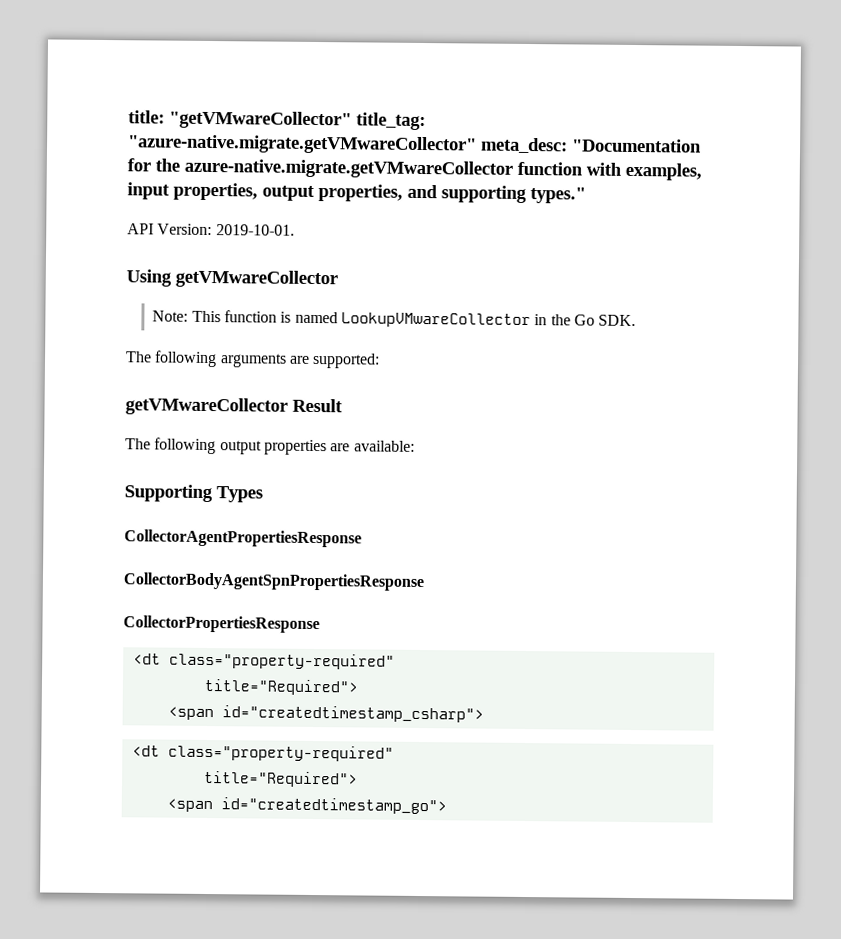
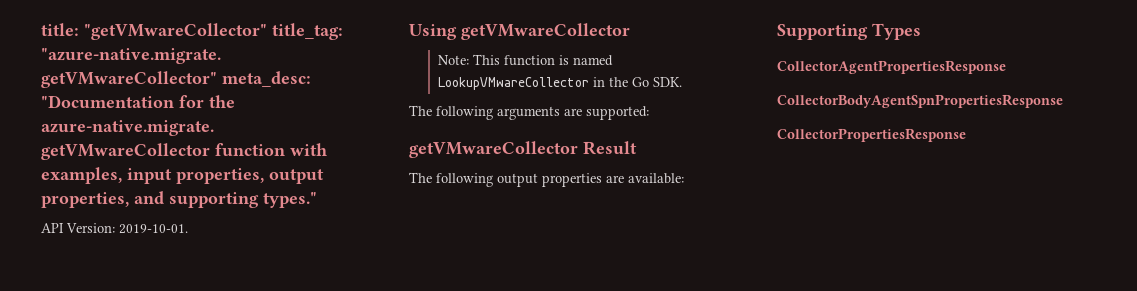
  CollectorPropertiesResponse
- <dt class="property-required"
- title="Required">
- <span id="createdtimestamp_csharp">
- <dt class="property-required"
- title="Required">
- <span id="createdtimestamp_go">

